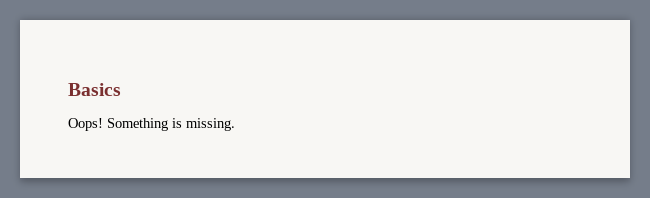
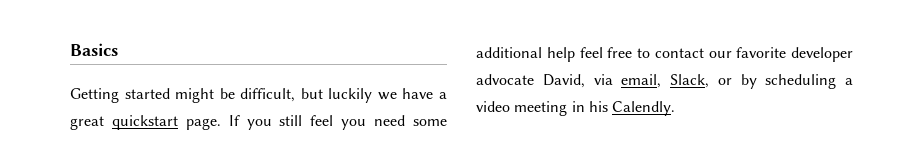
- Oops! Something is missing.
+ Getting started might be difficult, but luckily we have a great quickstart page. If you still feel you need some additional help feel free to contact our favorite developer advocate David, via email, Slack, or by scheduling a video meeting in his Calendly.

